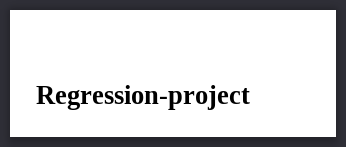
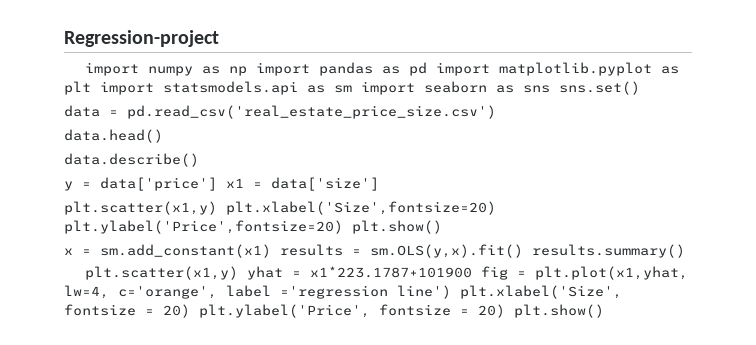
+ import numpy as np import pandas as pd import matplotlib.pyplot as plt import statsmodels.api as sm import seaborn as sns sns.set()
+ data = pd.read_csv('real_estate_price_size.csv')
+ data.head()
+ data.describe()
+ y = data['price'] x1 = data['size']
+ plt.scatter(x1,y) plt.xlabel('Size',fontsize=20) plt.ylabel('Price',fontsize=20) plt.show()
+ x = sm.add_constant(x1) results = sm.OLS(y,x).fit() results.summary()
+ plt.scatter(x1,y) yhat = x1*223.1787+101900 fig = plt.plot(x1,yhat, lw=4, c='orange', label ='regression line') plt.xlabel('Size', fontsize = 20) plt.ylabel('Price', fontsize = 20) plt.show()

